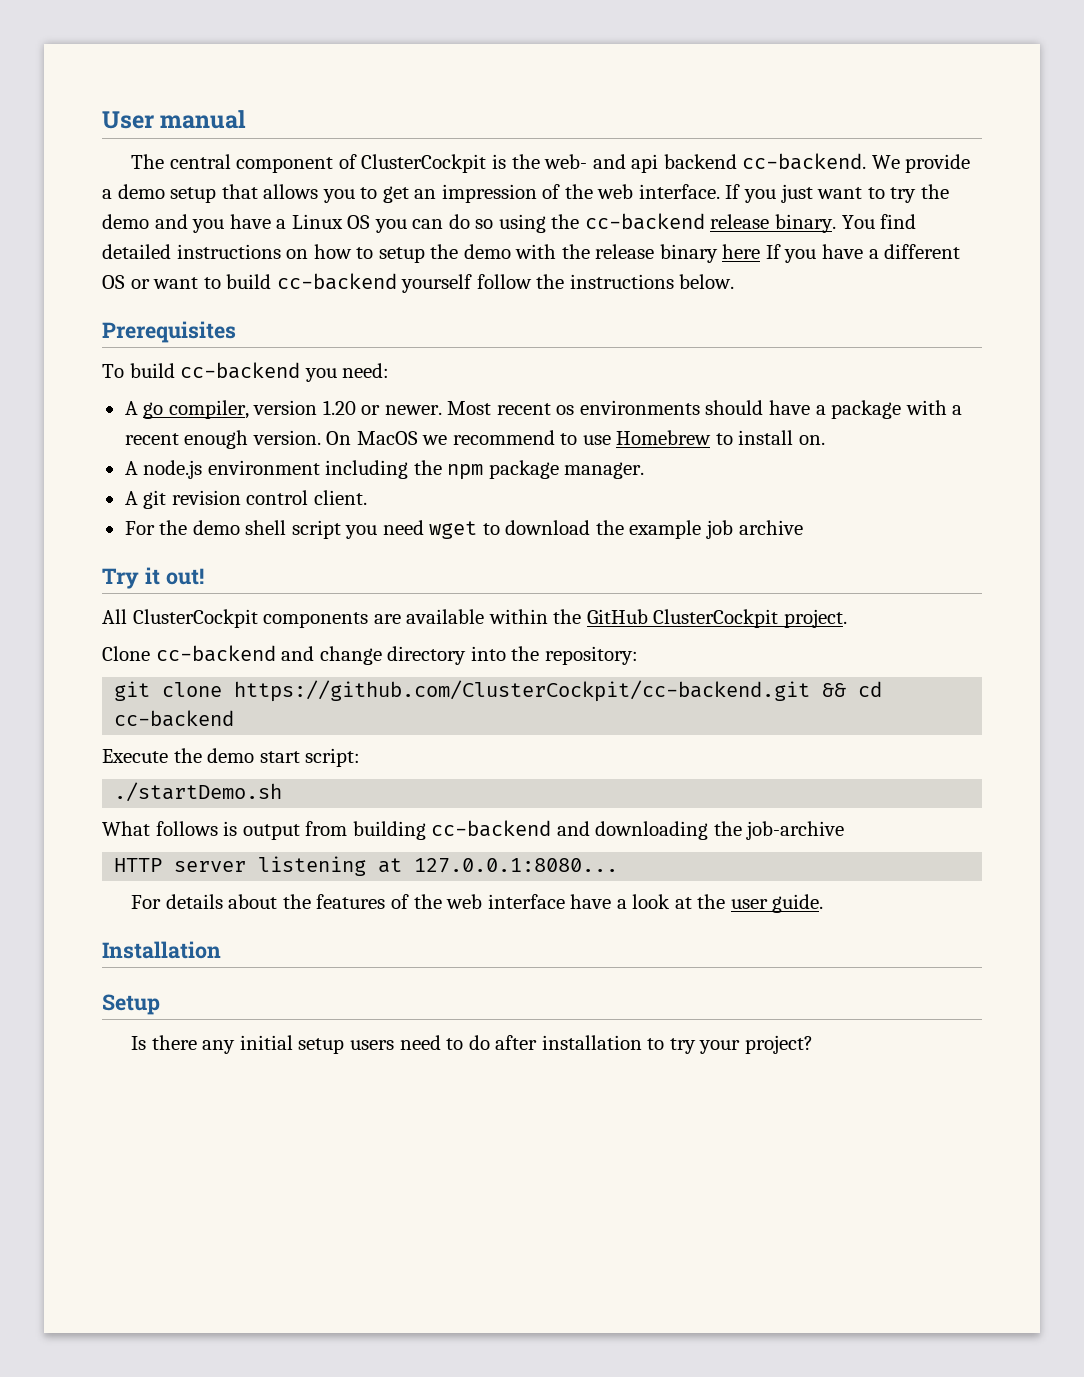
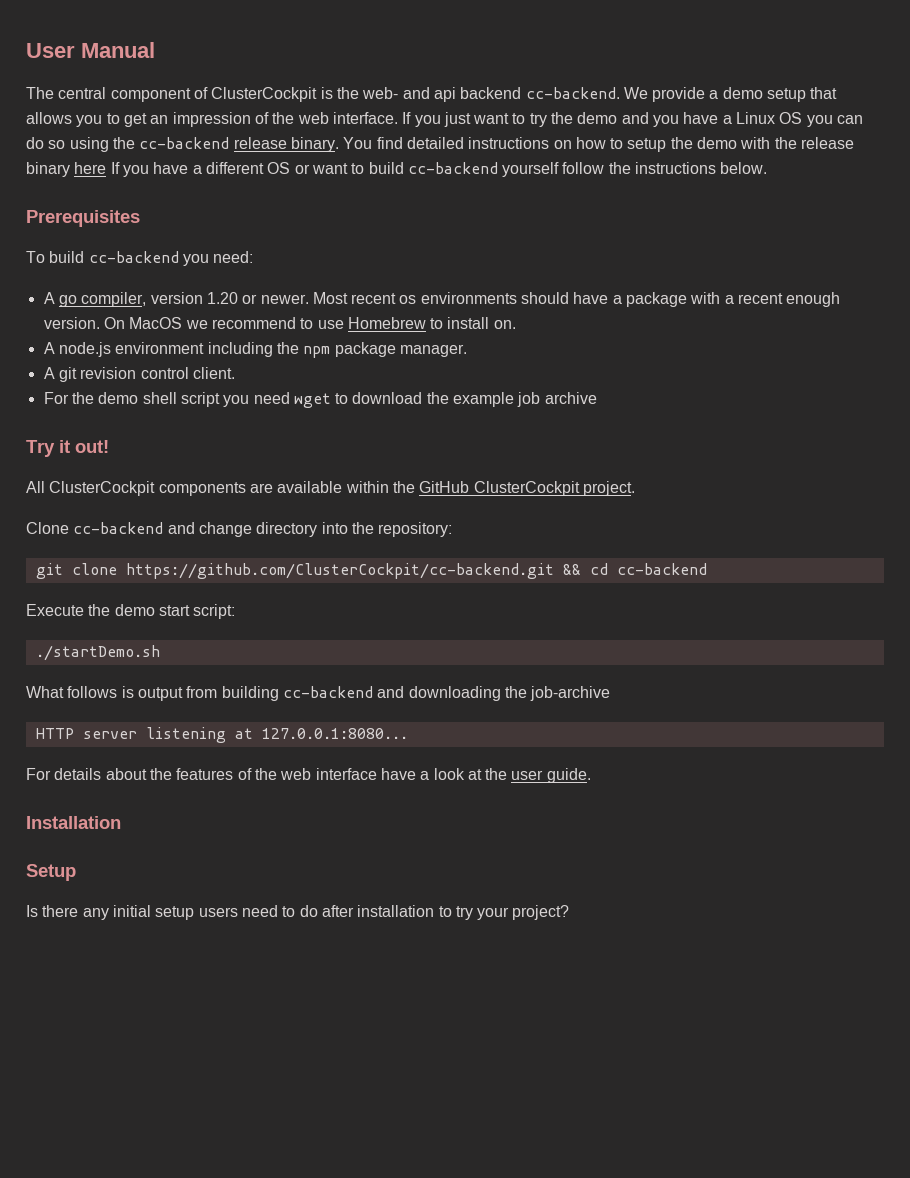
- User manual
+ User Manual

